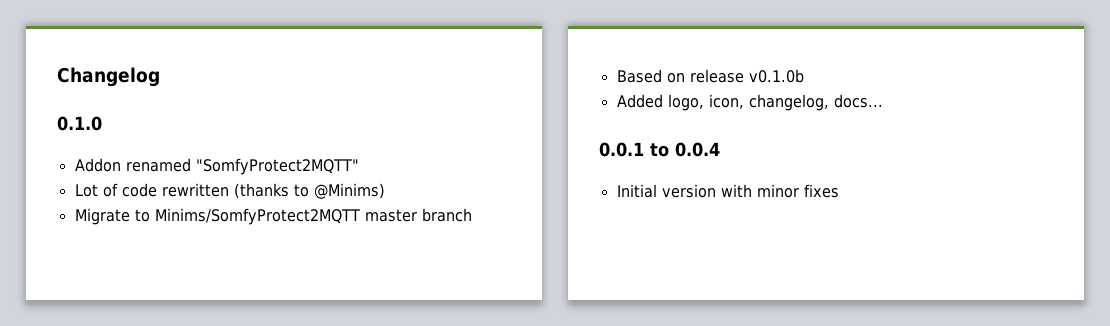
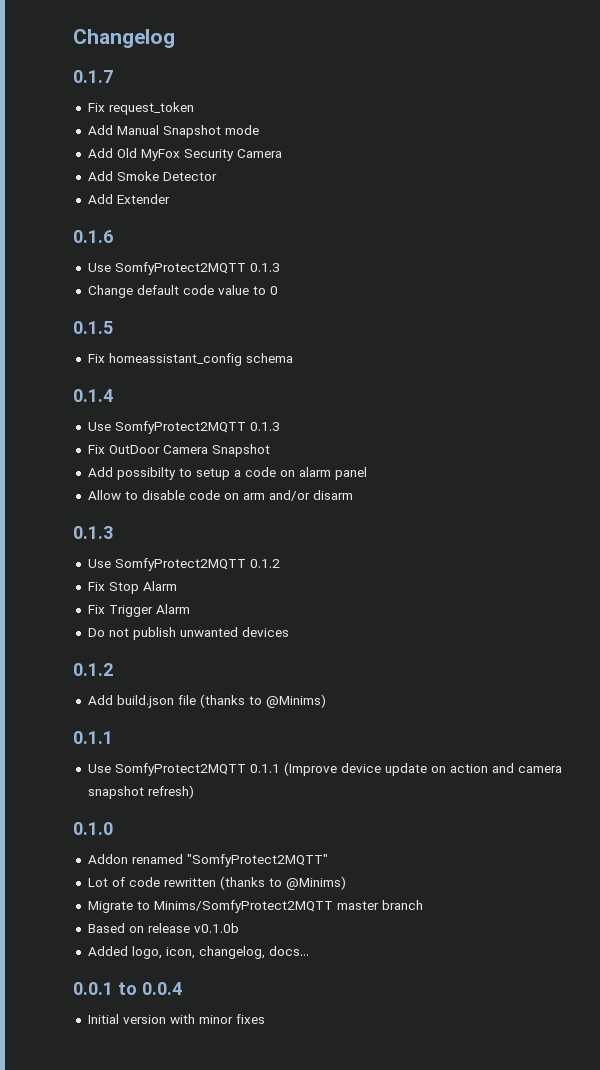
+ 0.1.7
+ Fix request_token
+ Add Manual Snapshot mode
+ Add Old MyFox Security Camera
+ Add Smoke Detector
+ Add Extender
+ 0.1.6
+ Use SomfyProtect2MQTT 0.1.3
+ Change default code value to 0
+ 0.1.5
+ Fix homeassistant_config schema
+ 0.1.4
+ Use SomfyProtect2MQTT 0.1.3
+ Fix OutDoor Camera Snapshot
+ Add possibilty to setup a code on alarm panel
+ Allow to disable code on arm and/or disarm
+ 0.1.3
+ Use SomfyProtect2MQTT 0.1.2
+ Fix Stop Alarm
+ Fix Trigger Alarm
+ Do not publish unwanted devices
+ 0.1.2
+ Add build.json file (thanks to @Minims)
+ 0.1.1
+ Use SomfyProtect2MQTT 0.1.1 (Improve device update on action and camera snapshot refresh)

